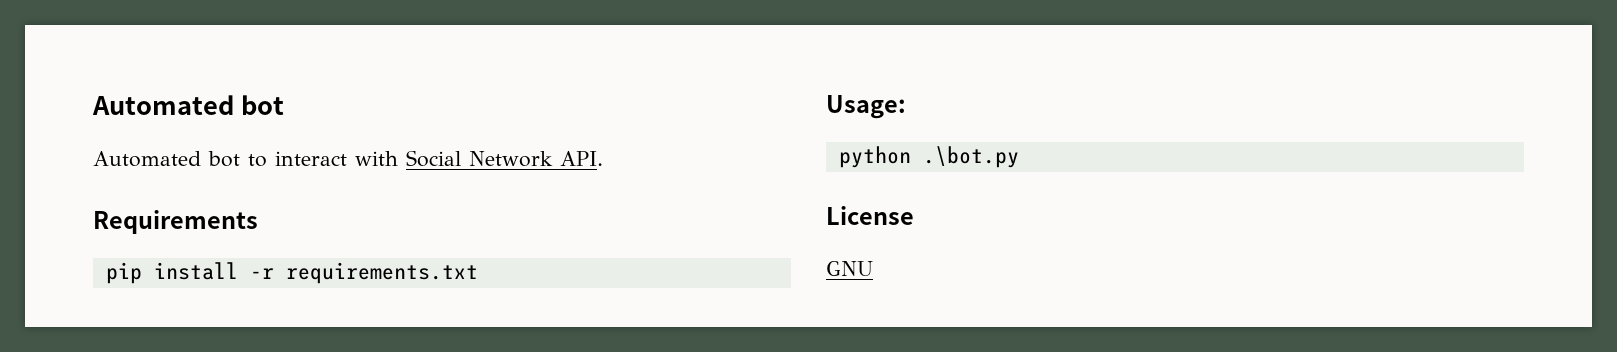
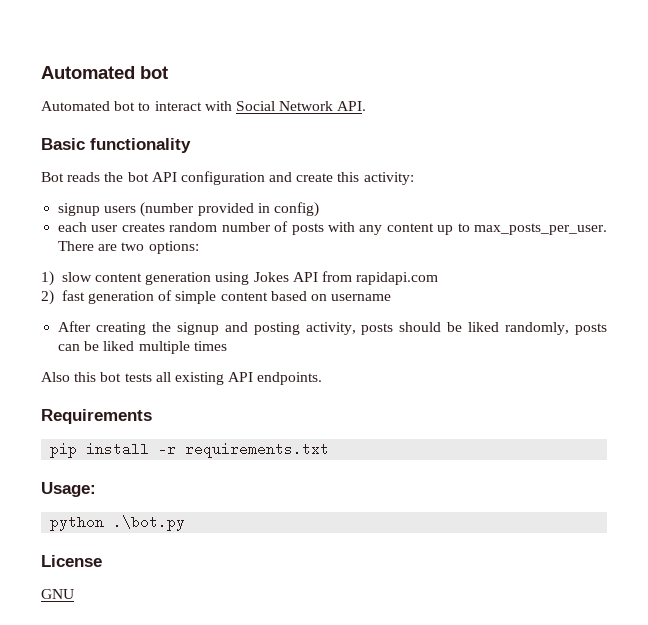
+ Basic functionality
+ Bot reads the bot API configuration and create this activity:
+ signup users (number provided in config)
+ each user creates random number of posts with any content up to max_posts_per_user. There are two options:
+ 1) slow content generation using Jokes API from rapidapi.com
+ 2) fast generation of simple content based on username
+ After creating the signup and posting activity, posts should be liked randomly, posts can be liked multiple times
+ Also this bot tests all existing API endpoints.

